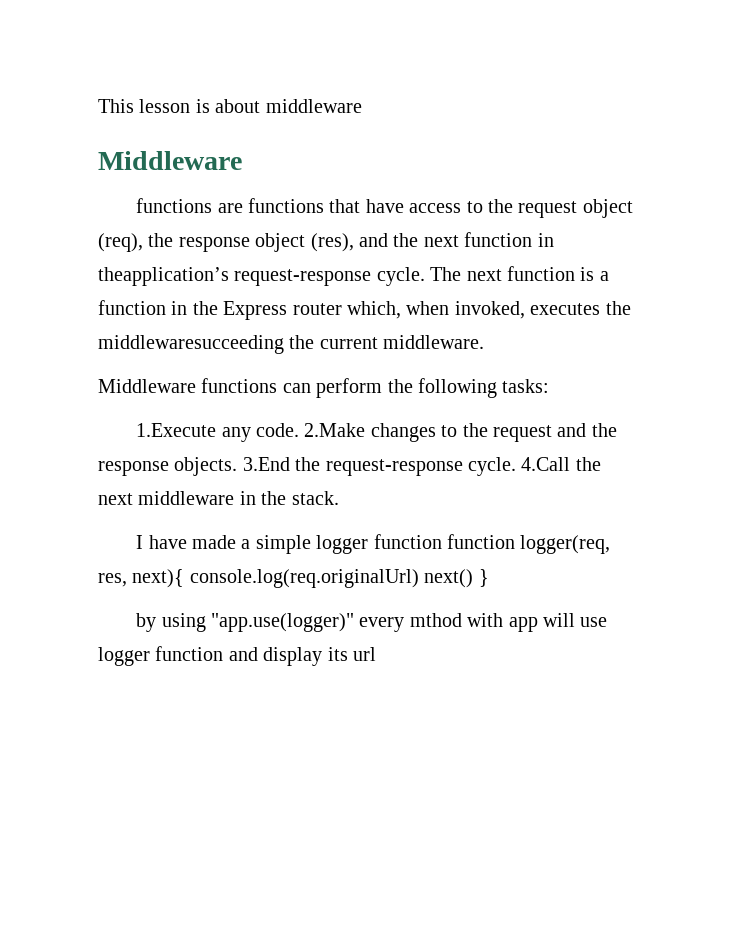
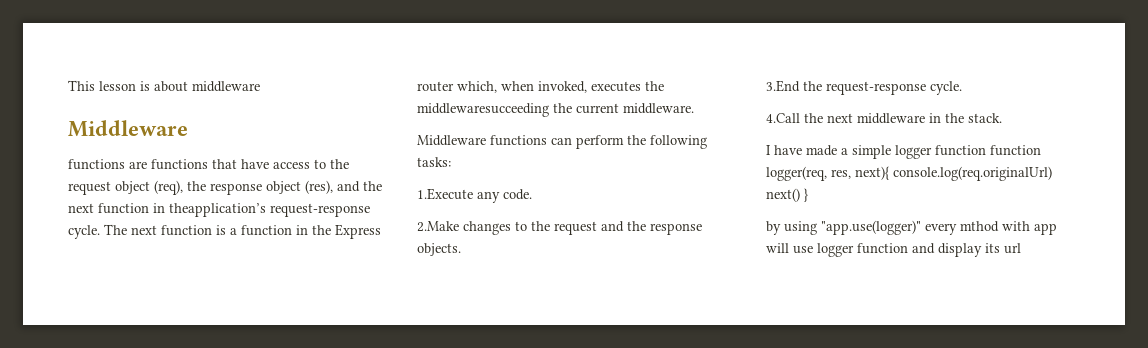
- 1.Execute any code. 2.Make changes to the request and the response objects. 3.End the request-response cycle. 4.Call the next middleware in the stack.
+ 1.Execute any code.
+ 2.Make changes to the request and the response objects.
+ 3.End the request-response cycle.
+ 4.Call the next middleware in the stack.

